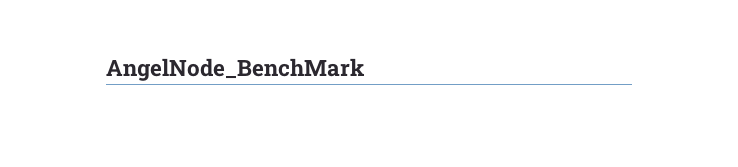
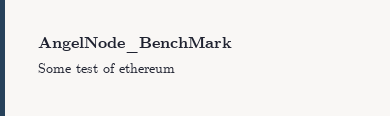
+ Some test of ethereum

